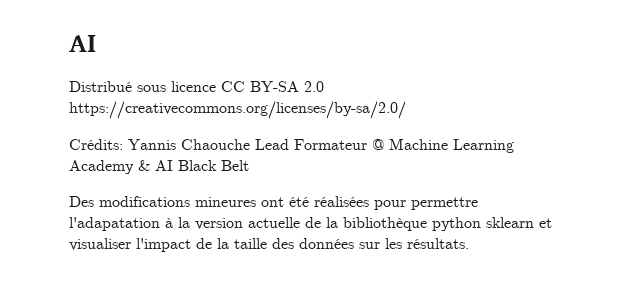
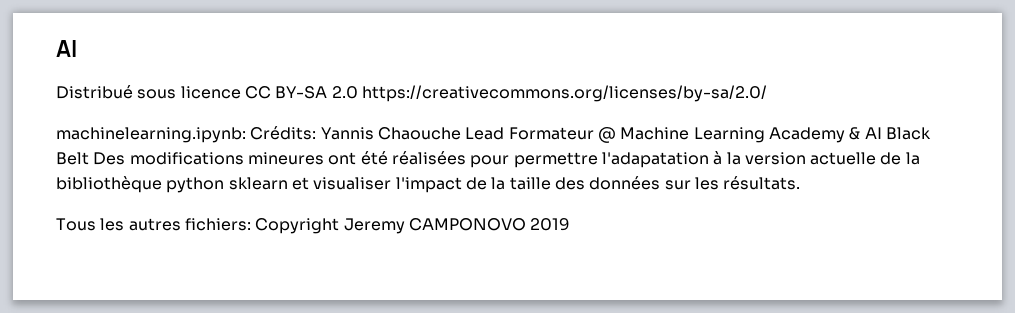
- Crédits: Yannis Chaouche Lead Formateur @ Machine Learning Academy & AI Black Belt
- Des modifications mineures ont été réalisées pour permettre l'adapatation à la version actuelle de la bibliothèque python sklearn et visualiser l'impact de la taille des données sur les résultats.
+ machinelearning.ipynb: Crédits: Yannis Chaouche Lead Formateur @ Machine Learning Academy & AI Black Belt Des modifications mineures ont été réalisées pour permettre l'adapatation à la version actuelle de la bibliothèque python sklearn et visualiser l'impact de la taille des données sur les résultats.
+ Tous les autres fichiers: Copyright Jeremy CAMPONOVO 2019

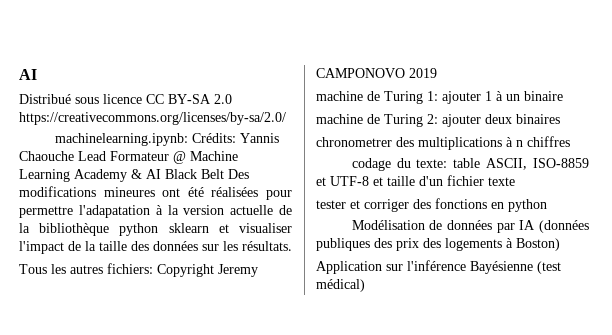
+ machine de Turing 1: ajouter 1 à un binaire
+ machine de Turing 2: ajouter deux binaires
+ chronometrer des multiplications à n chiffres
+ codage du texte: table ASCII, ISO-8859 et UTF-8 et taille d'un fichier texte
+ tester et corriger des fonctions en python
+ Modélisation de données par IA (données publiques des prix des logements à Boston)
+ Application sur l'inférence Bayésienne (test médical)

